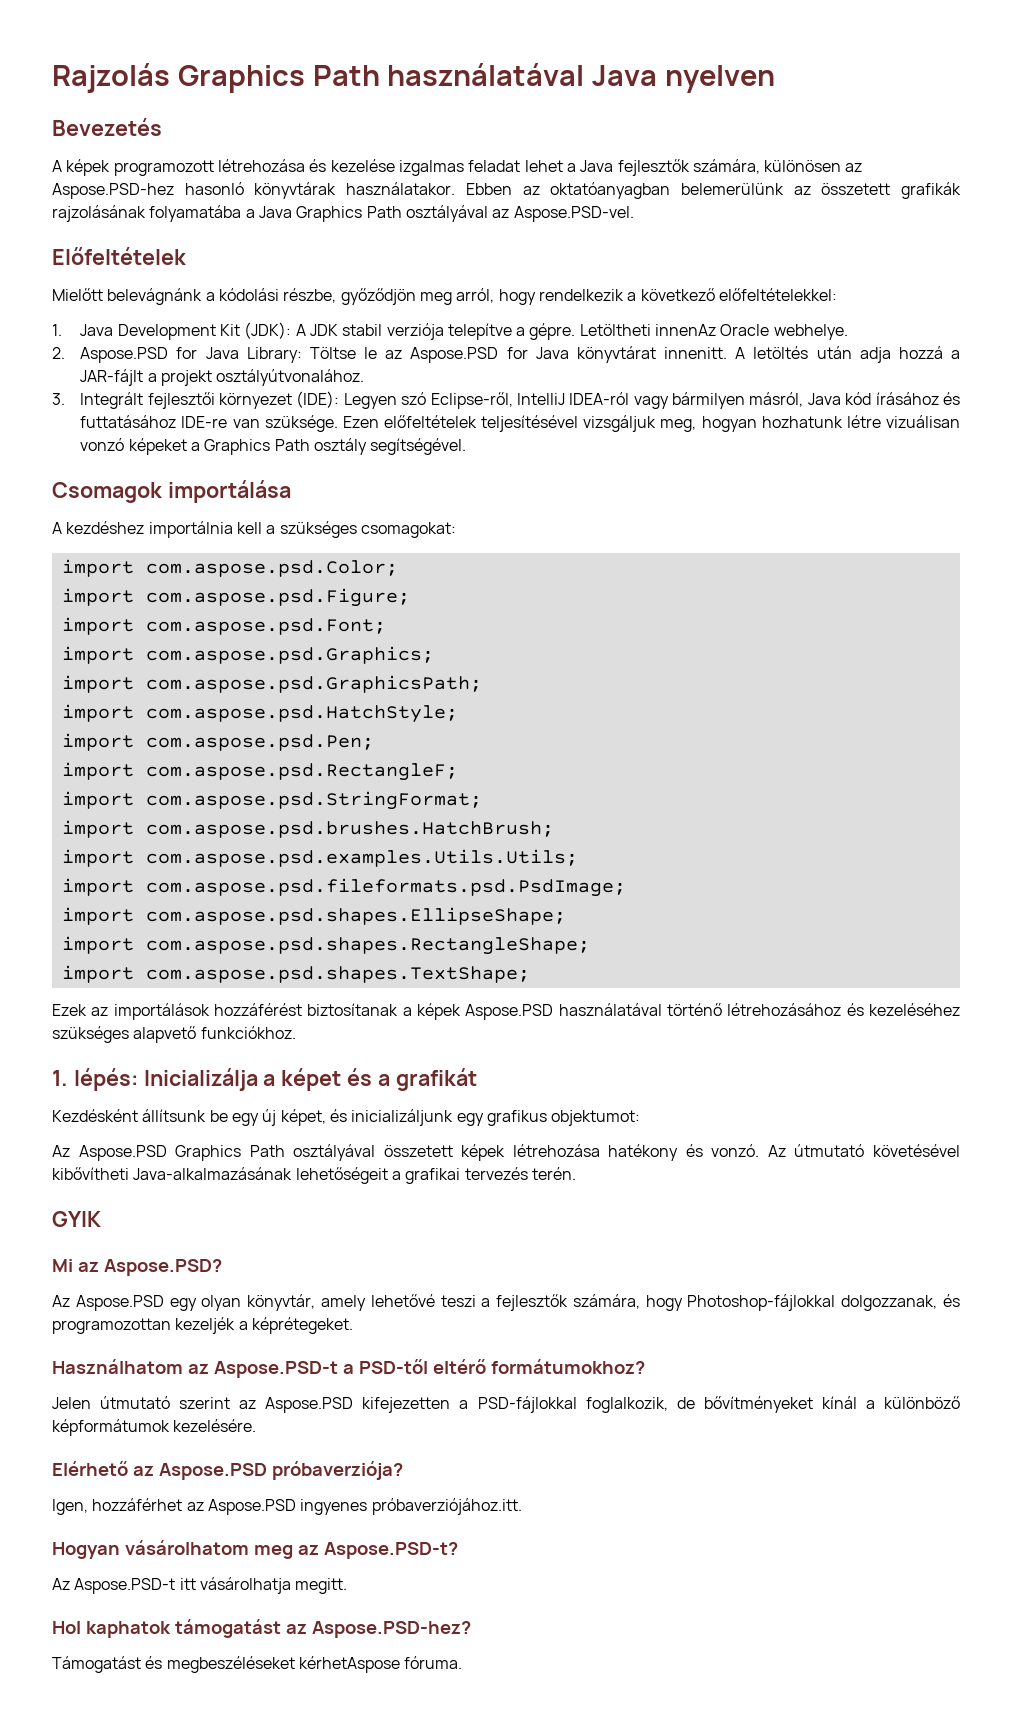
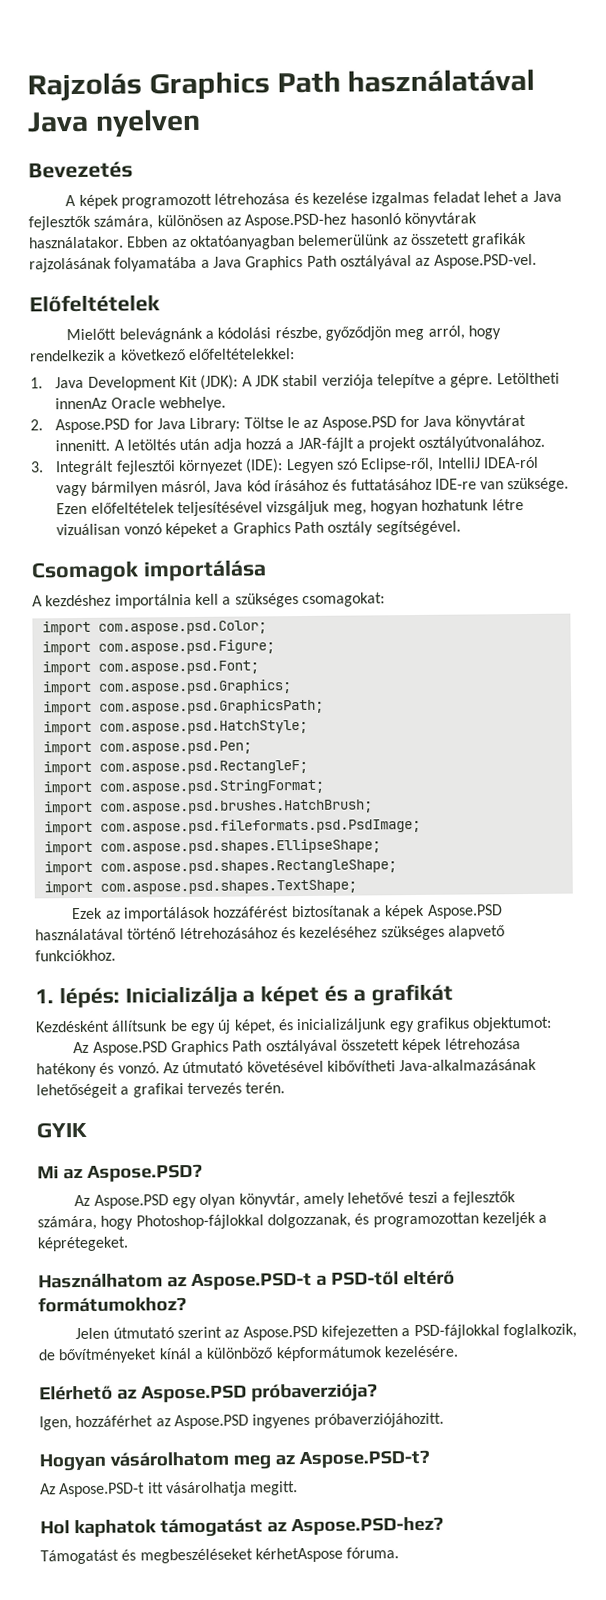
- import com.aspose.psd.examples.Utils.Utils;
- Igen, hozzáférhet az Aspose.PSD ingyenes próbaverziójához.itt.
+ Igen, hozzáférhet az Aspose.PSD ingyenes próbaverziójáhozitt.

